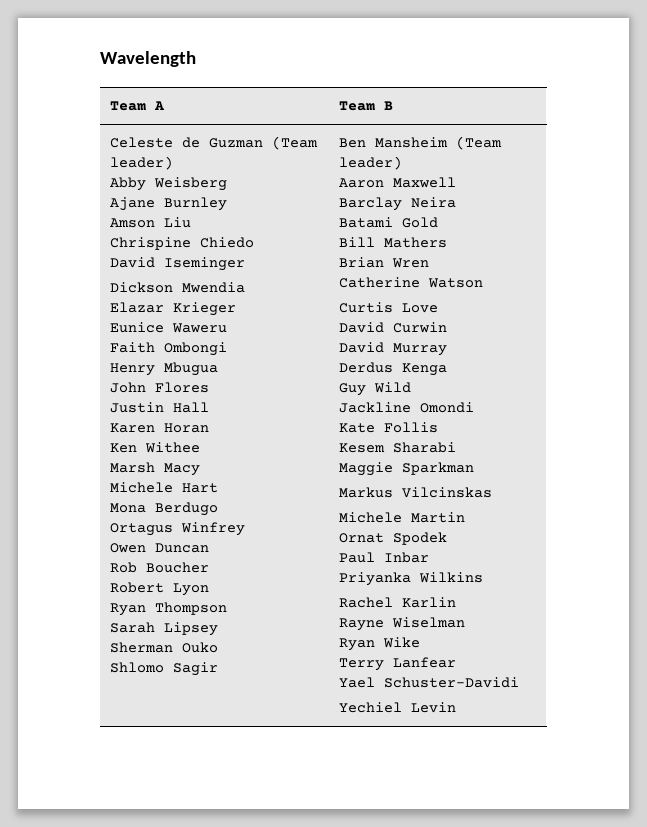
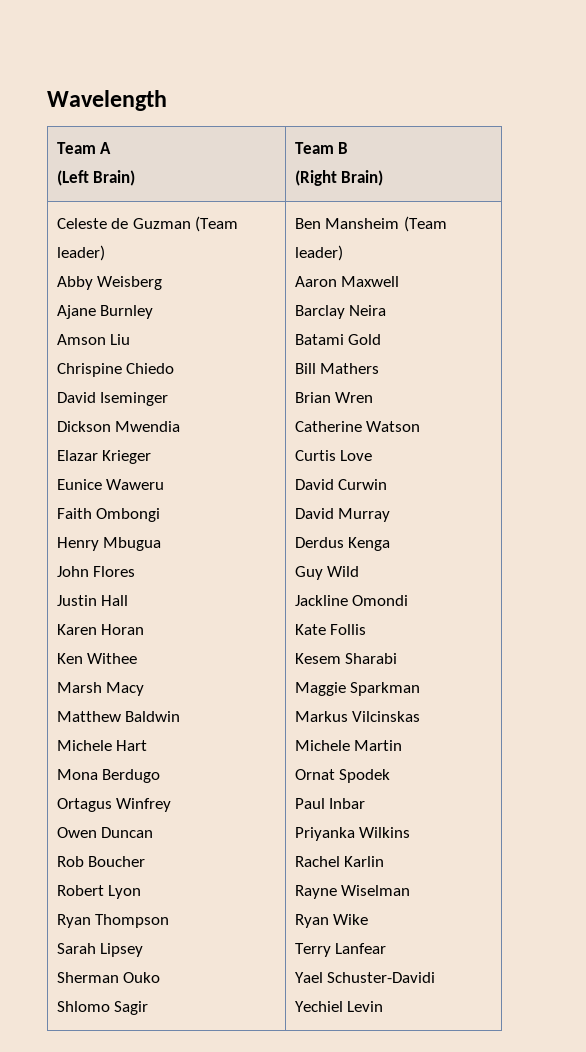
- Team A | Team B
+ Team A
+ (Left Brain) | Team B
+ (Right Brain)
+ Matthew Baldwin

